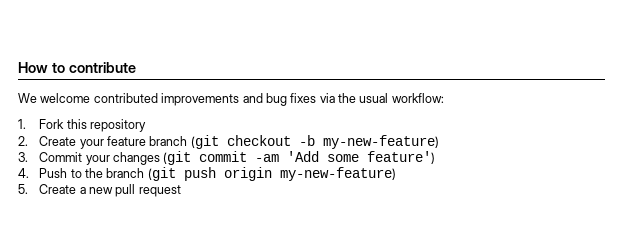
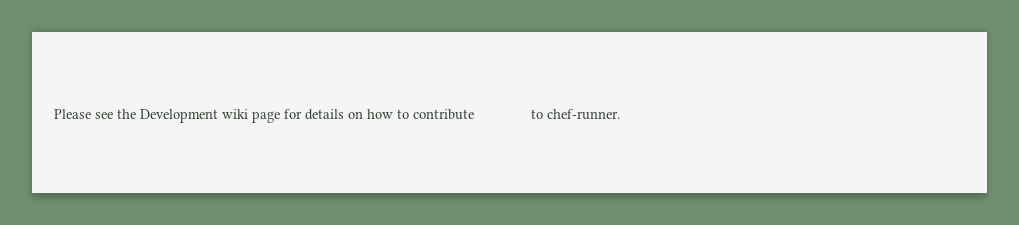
- How to contribute
- We welcome contributed improvements and bug fixes via the usual workflow:
- 1. Fork this repository
- 2. Create your feature branch (git checkout -b my-new-feature)
- 3. Commit your changes (git commit -am 'Add some feature')
- 4. Push to the branch (git push origin my-new-feature)
- 5. Create a new pull request
+ Please see the Development wiki page for details on how to contribute to chef-runner.

